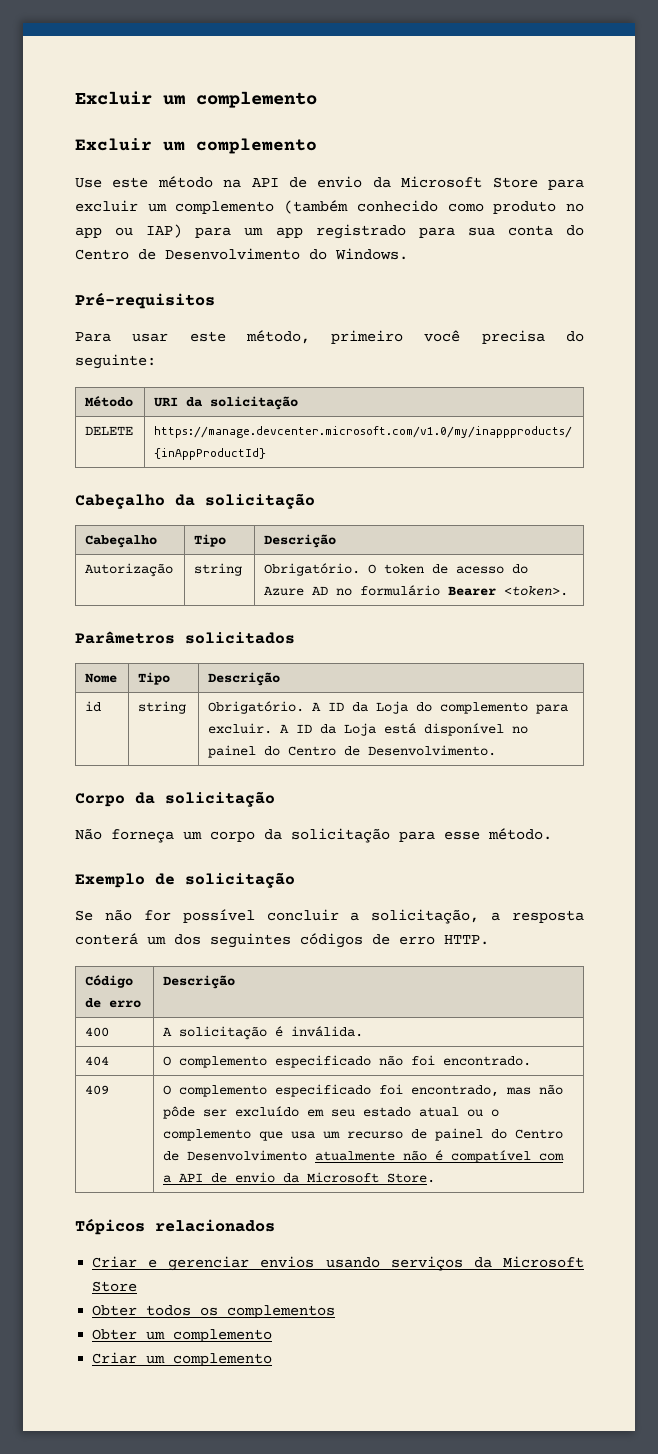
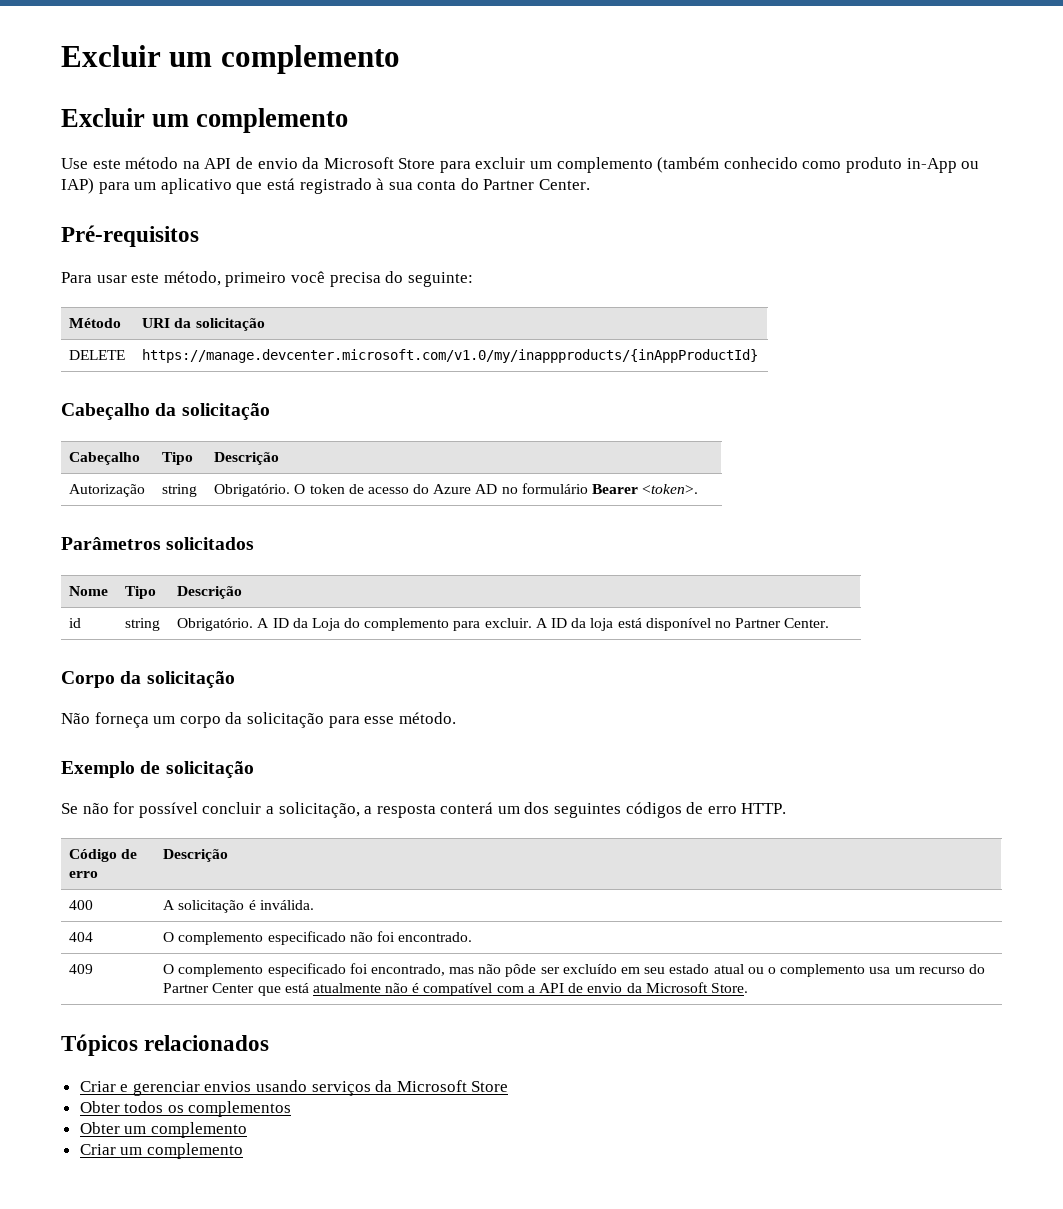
- Use este método na API de envio da Microsoft Store para excluir um complemento (também conhecido como produto no app ou IAP) para um app registrado para sua conta do Centro de Desenvolvimento do Windows.
+ Use este método na API de envio da Microsoft Store para excluir um complemento (também conhecido como produto in-App ou IAP) para um aplicativo que está registrado à sua conta do Partner Center.
- id | string | Obrigatório. A ID da Loja do complemento para excluir. A ID da Loja está disponível no painel do Centro de Desenvolvimento.
+ id | string | Obrigatório. A ID da Loja do complemento para excluir. A ID da loja está disponível no Partner Center.
- 409 | O complemento especificado foi encontrado, mas não pôde ser excluído em seu estado atual ou o complemento que usa um recurso de painel do Centro de Desenvolvimento atualmente não é compatível com a API de envio da Microsoft Store.
+ 409 | O complemento especificado foi encontrado, mas não pôde ser excluído em seu estado atual ou o complemento usa um recurso do Partner Center que está atualmente não é compatível com a API de envio da Microsoft Store.

